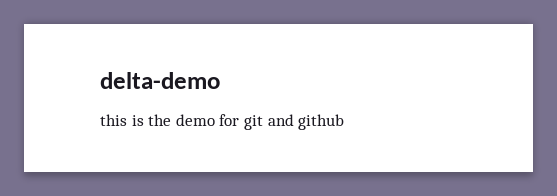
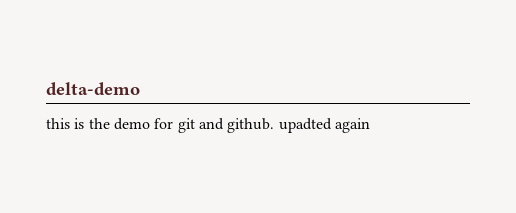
- this is the demo for git and github
+ this is the demo for git and github. upadted again

